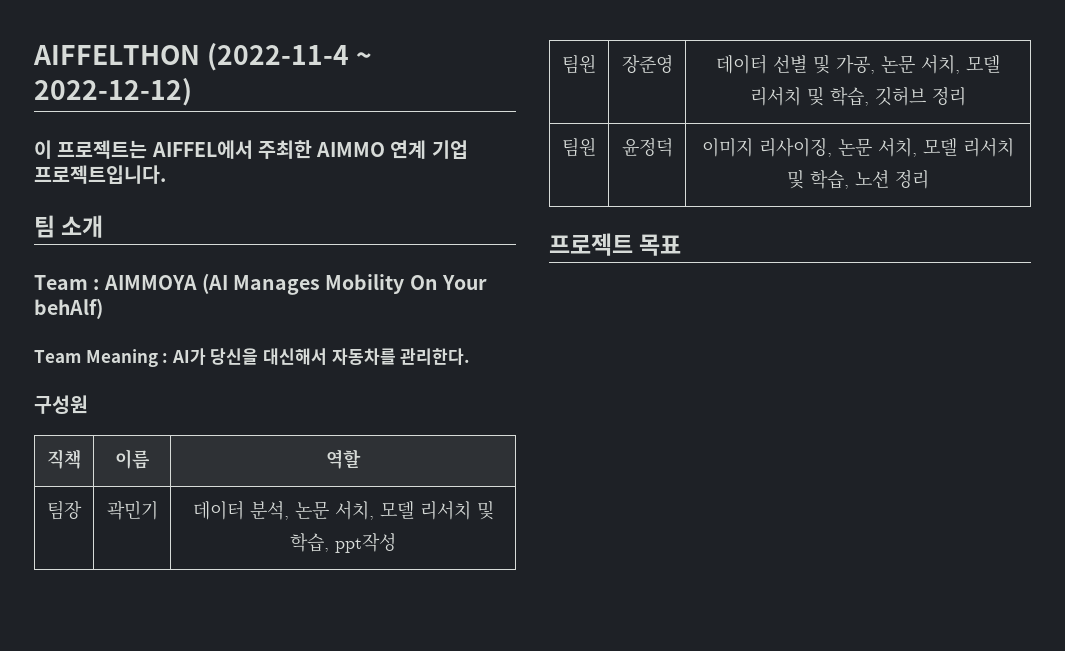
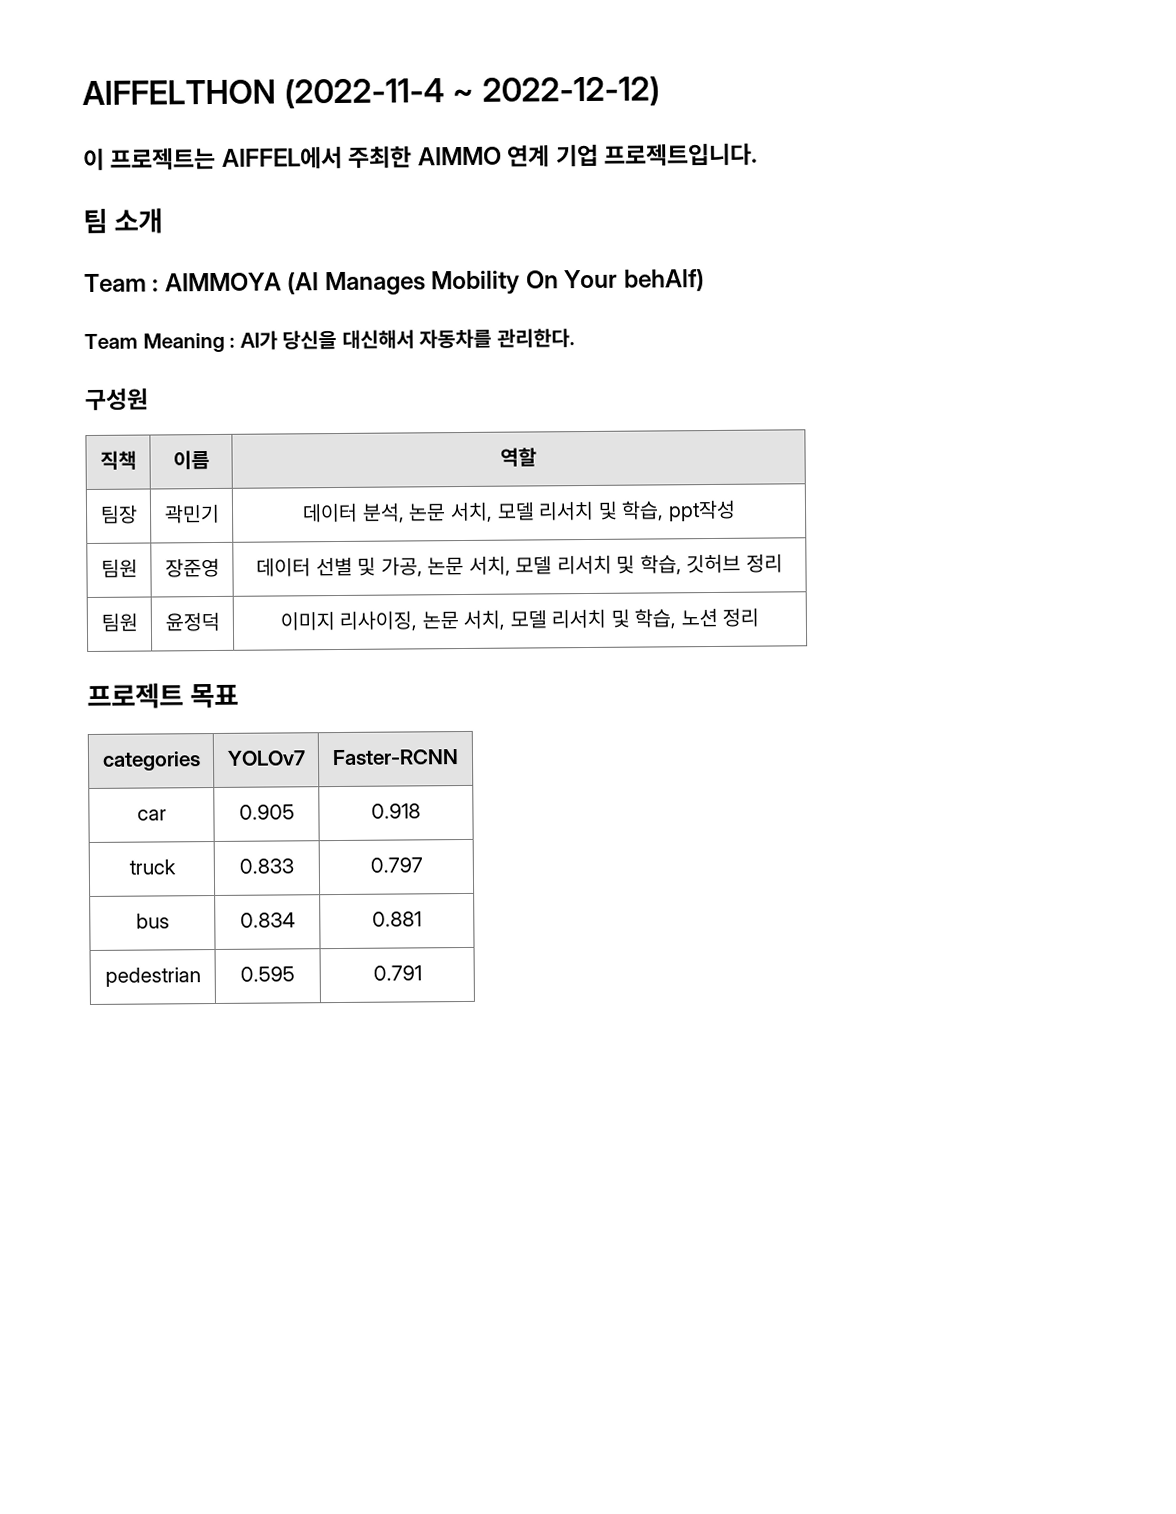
+ categories | YOLOv7 | Faster-RCNN
+ car | 0.905 | 0.918
+ truck | 0.833 | 0.797
+ bus | 0.834 | 0.881
+ pedestrian | 0.595 | 0.791

